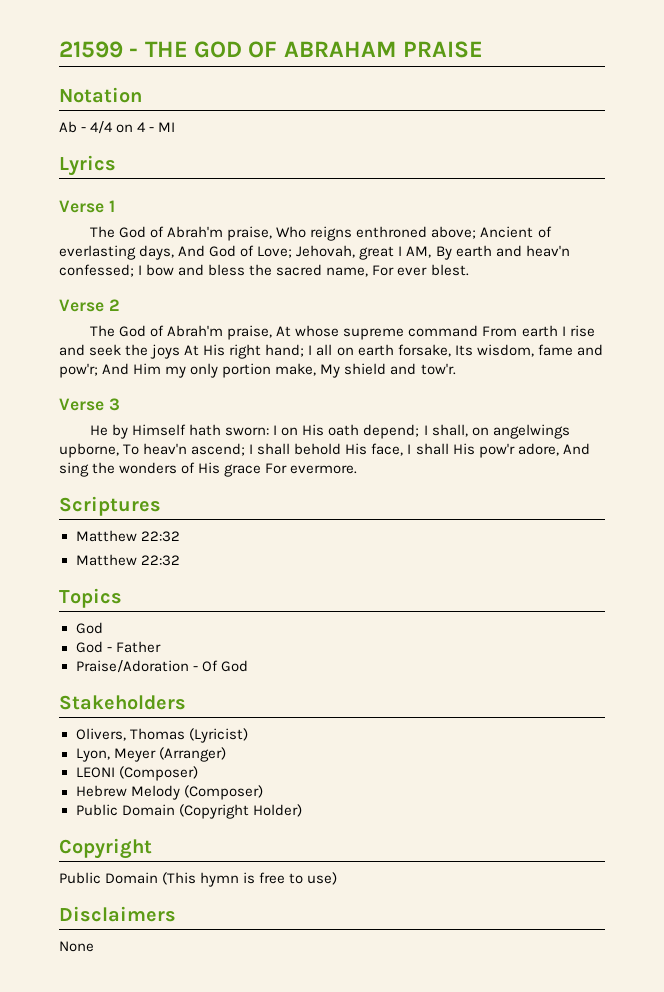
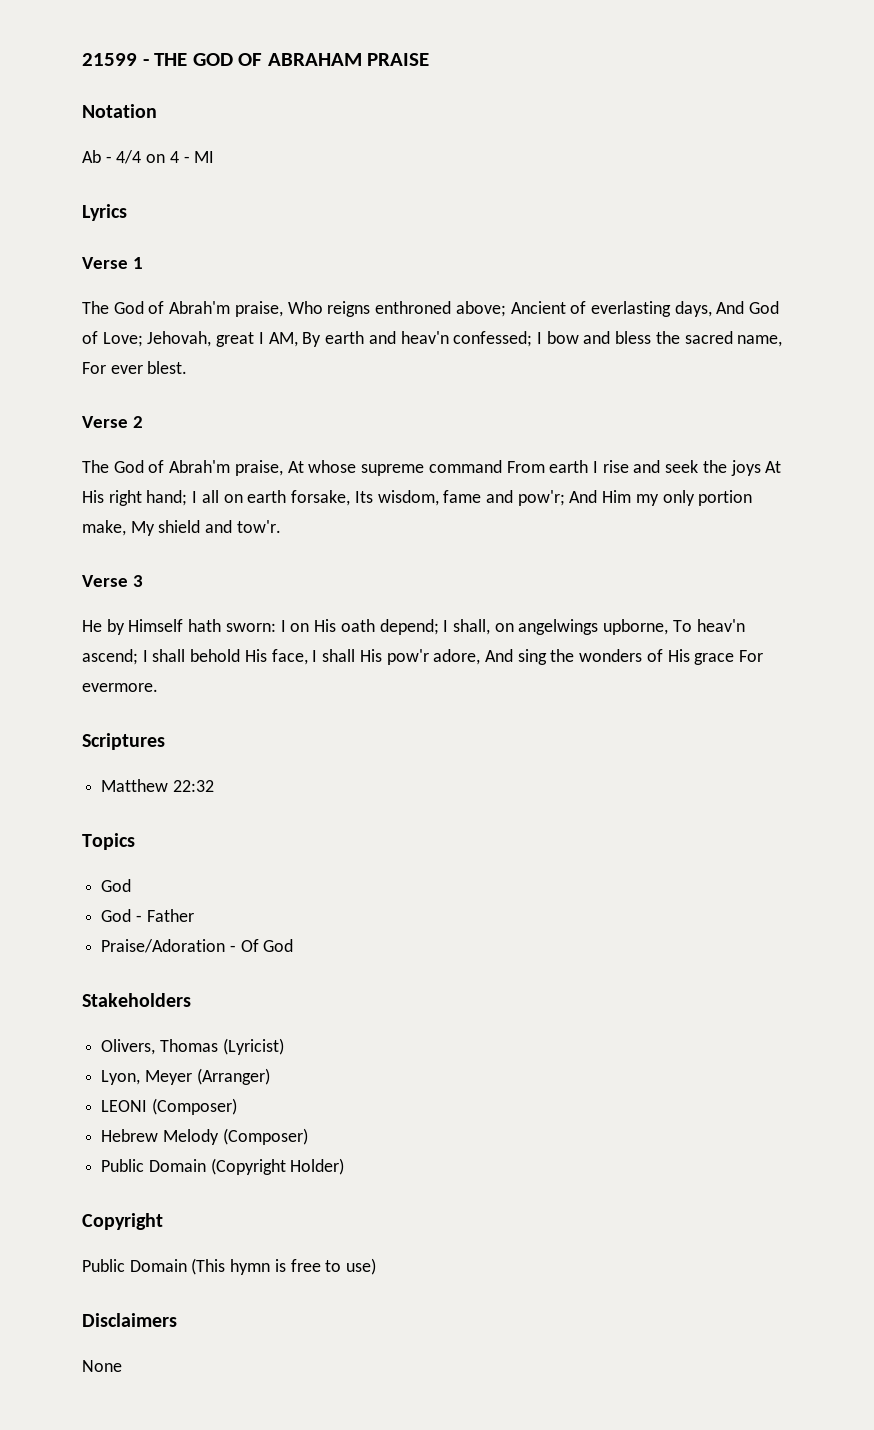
  Scriptures
- Matthew 22:32

